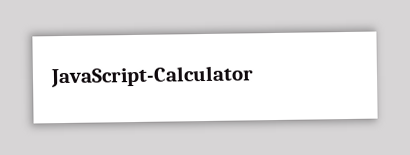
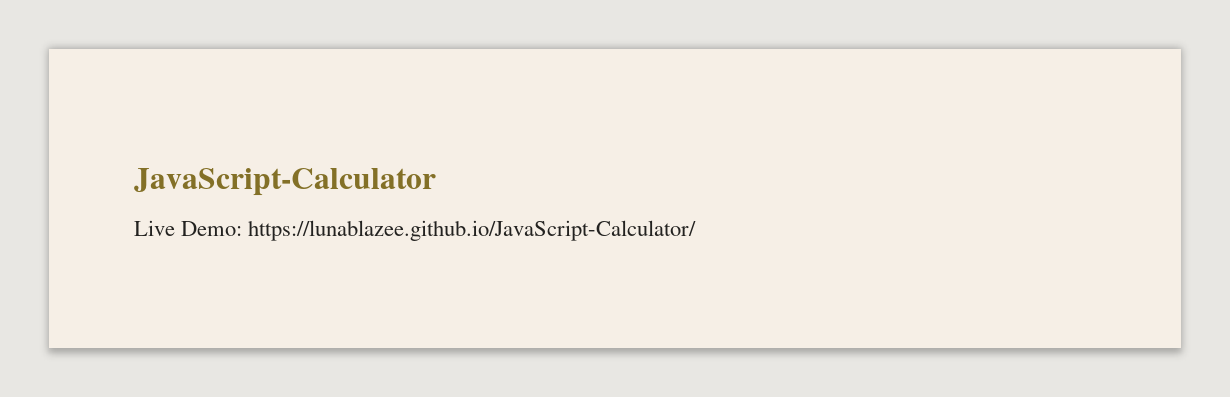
+ Live Demo: https://lunablazee.github.io/JavaScript-Calculator/

